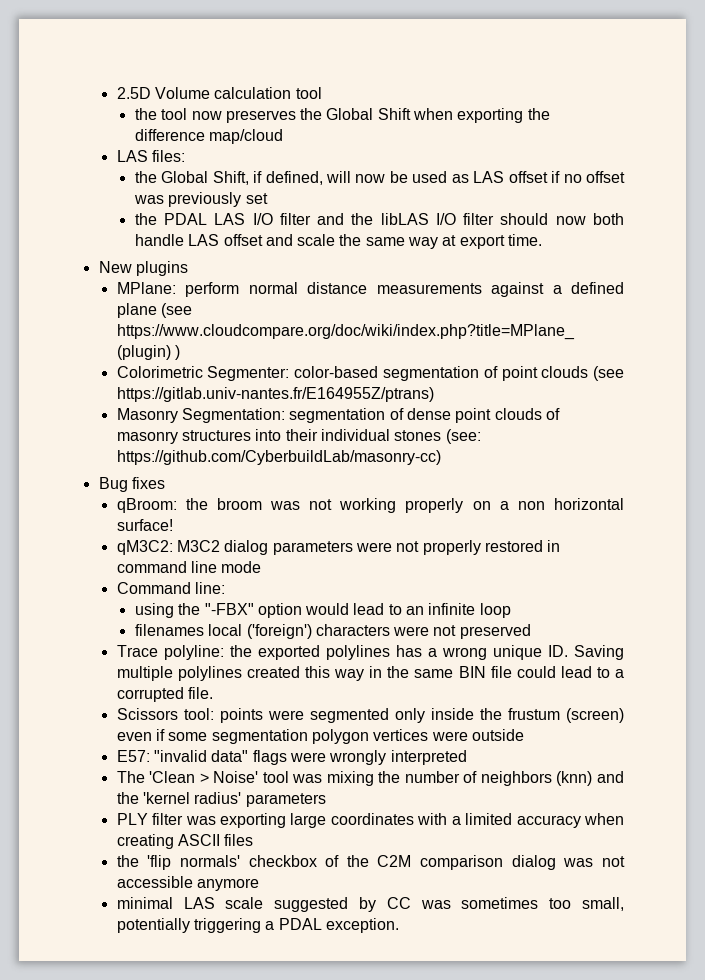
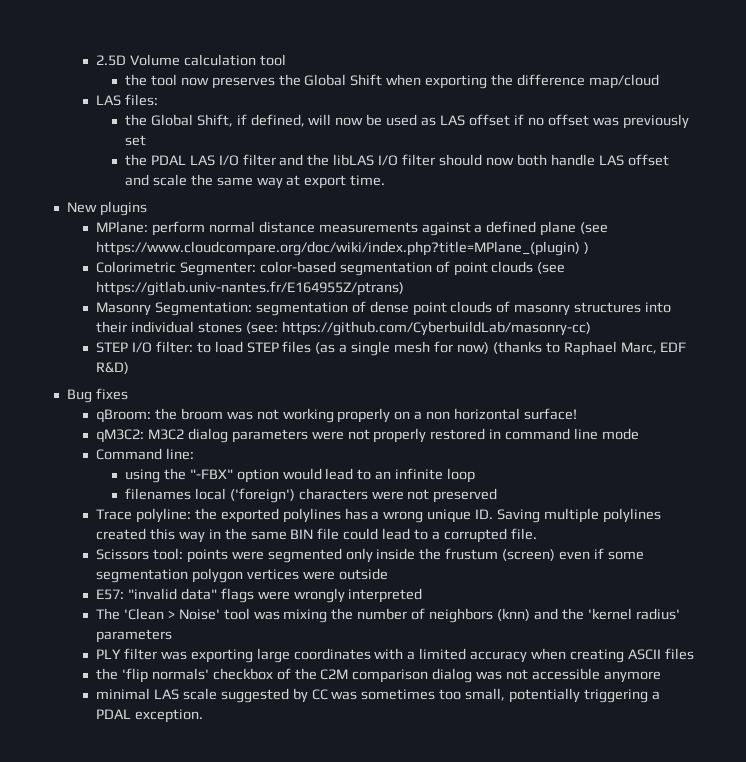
+ STEP I/O filter: to load STEP files (as a single mesh for now) (thanks to Raphael Marc, EDF R&D)

